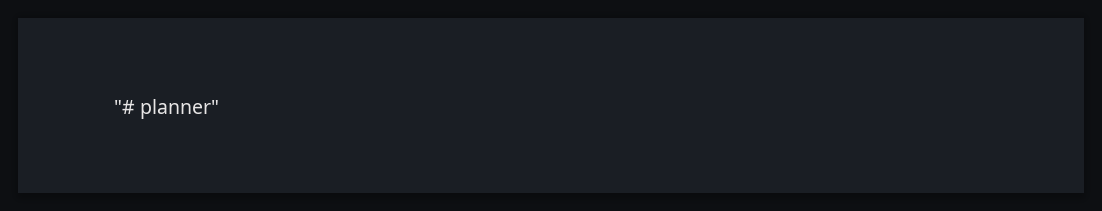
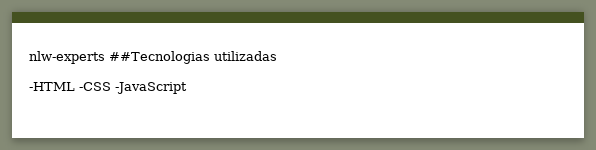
- "# planner"
+ nlw-experts ##Tecnologias utilizadas
+ -HTML -CSS -JavaScript

